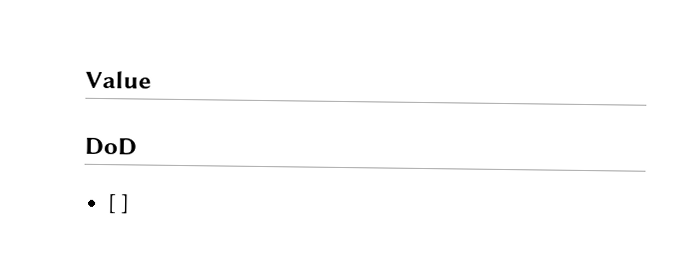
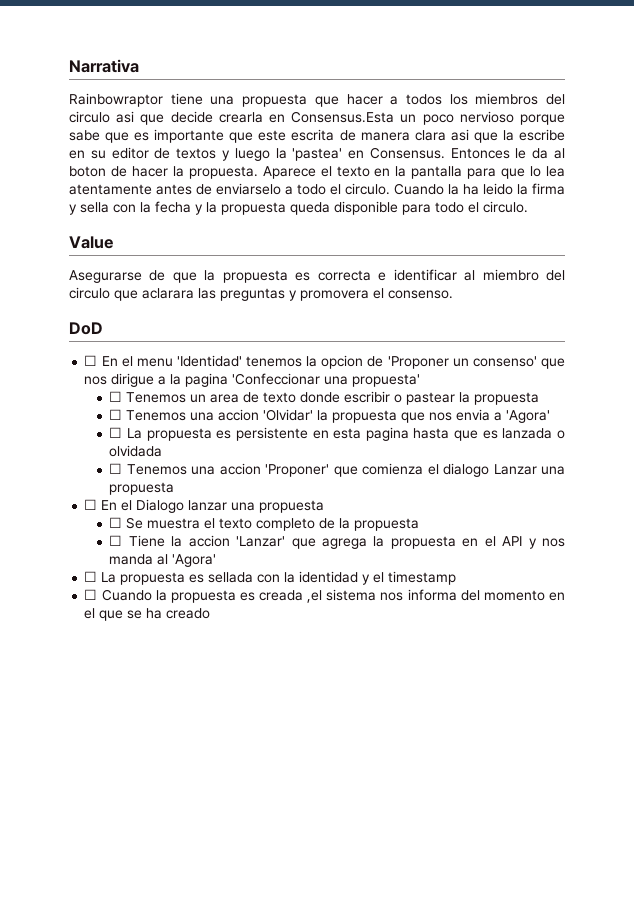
+ Narrativa
+ Rainbowraptor tiene una propuesta que hacer a todos los miembros del circulo asi que decide crearla en Consensus.Esta un poco nervioso porque sabe que es importante que este escrita de manera clara asi que la escribe en su editor de textos y luego la 'pastea' en Consensus. Entonces le da al boton de hacer la propuesta. Aparece el texto en la pantalla para que lo lea atentamente antes de enviarselo a todo el circulo. Cuando la ha leido la firma y sella con la fecha y la propuesta queda disponible para todo el circulo.
  Value
+ Asegurarse de que la propuesta es correcta e identificar al miembro del circulo que aclarara las preguntas y promovera el consenso.
  DoD
- [ ]
+ ☐ En el menu 'Identidad' tenemos la opcion de 'Proponer un consenso' que nos dirigue a la pagina 'Confeccionar una propuesta'
+ ☐ Tenemos un area de texto donde escribir o pastear la propuesta
+ ☐ Tenemos una accion 'Olvidar' la propuesta que nos envia a 'Agora'
+ ☐ La propuesta es persistente en esta pagina hasta que es lanzada o olvidada
+ ☐ Tenemos una accion 'Proponer' que comienza el dialogo Lanzar una propuesta
+ ☐ En el Dialogo lanzar una propuesta
+ ☐ Se muestra el texto completo de la propuesta
+ ☐ Tiene la accion 'Lanzar' que agrega la propuesta en el API y nos manda al 'Agora'
+ ☐ La propuesta es sellada con la identidad y el timestamp
+ ☐ Cuando la propuesta es creada ,el sistema nos informa del momento en el que se ha creado

